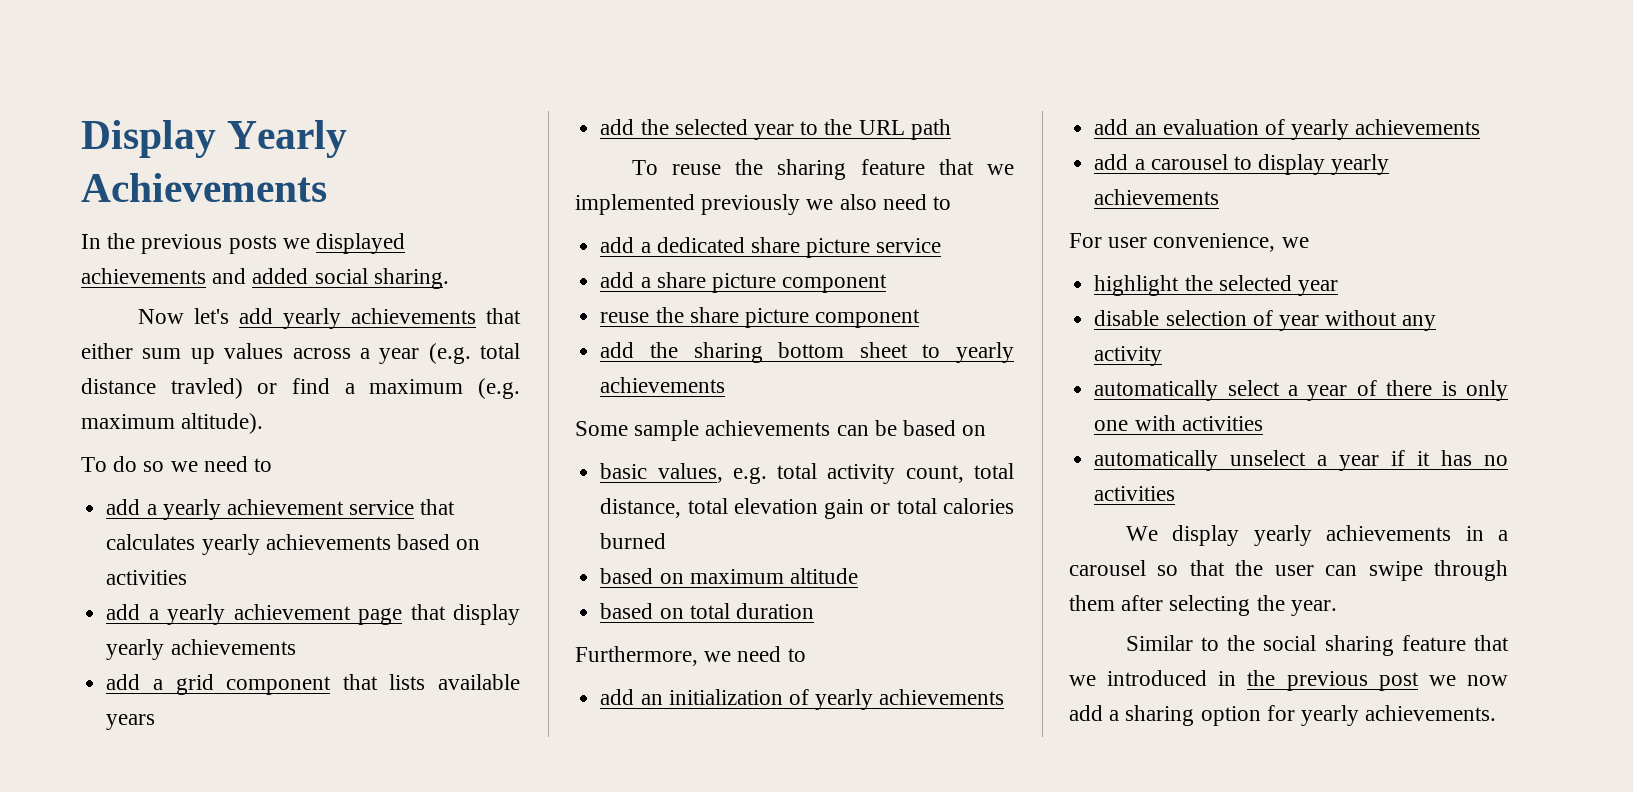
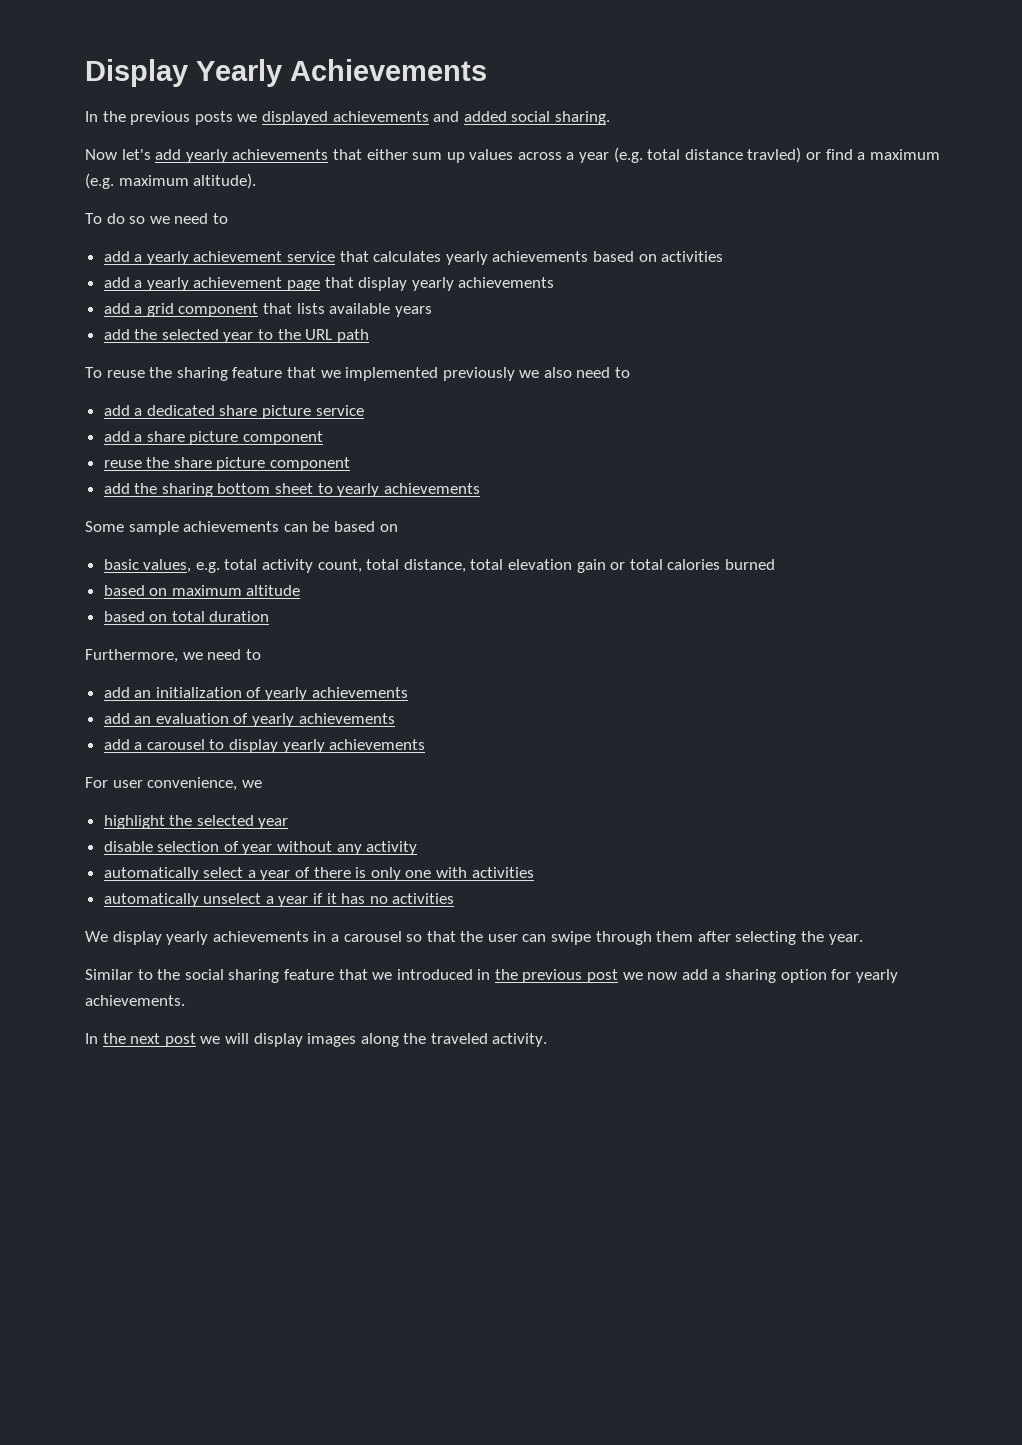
+ In the next post we will display images along the traveled activity.

